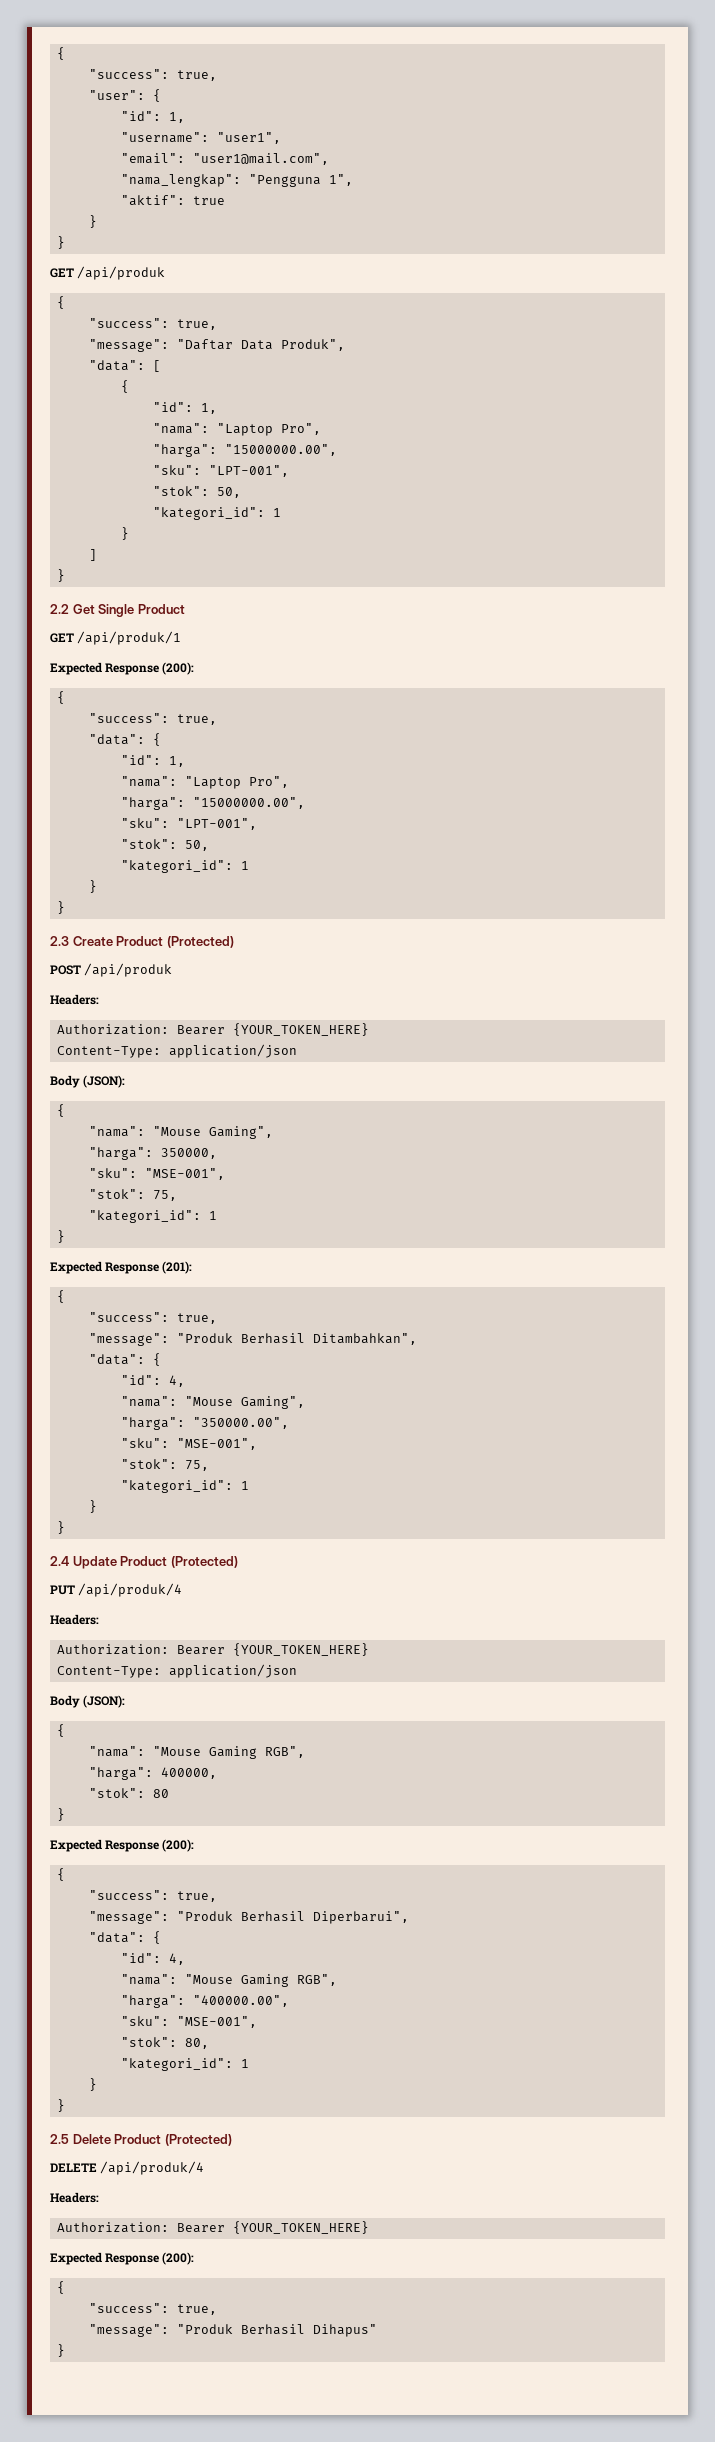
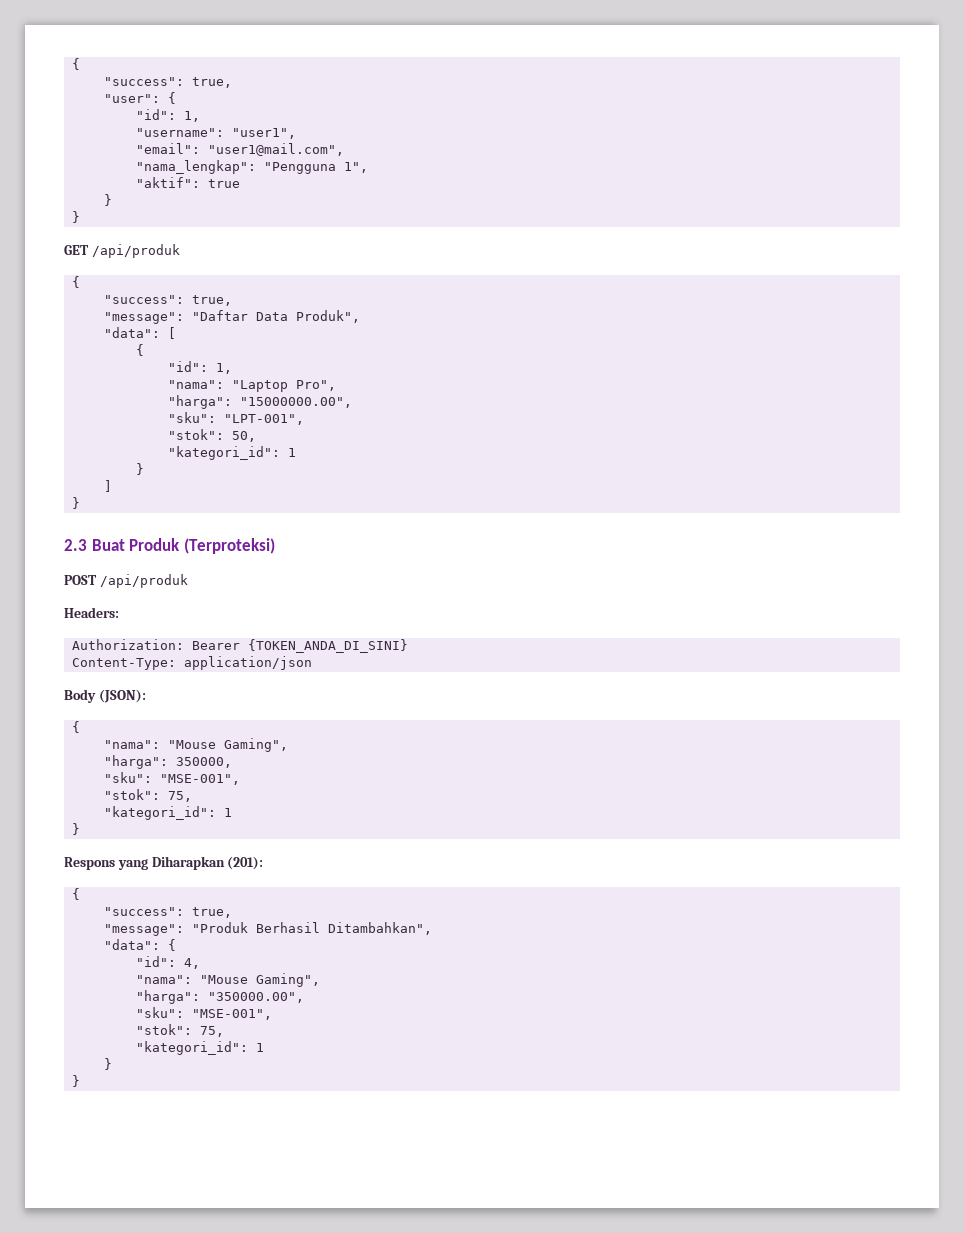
- 2.2 Get Single Product
- GET /api/produk/1
- Expected Response (200):
- {
- "success": true,
- "data": {
- "id": 1,
- "nama": "Laptop Pro",
- "harga": "15000000.00",
- "sku": "LPT-001",
- "stok": 50,
- "kategori_id": 1
- }
- }
- 2.3 Create Product (Protected)
+ 2.3 Buat Produk (Terproteksi)
  POST /api/produk
  Headers:
- Authorization: Bearer {YOUR_TOKEN_HERE}
+ Authorization: Bearer {TOKEN_ANDA_DI_SINI}
- Expected Response (201):
+ Respons yang Diharapkan (201):
- 2.4 Update Product (Protected)
- PUT /api/produk/4
- Headers:
- Authorization: Bearer {YOUR_TOKEN_HERE}
- Content-Type: application/json
- Body (JSON):
- {
- "nama": "Mouse Gaming RGB",
- "harga": 400000,
- "stok": 80
- }
- Expected Response (200):
- {
- "success": true,
- "message": "Produk Berhasil Diperbarui",
- "data": {
- "id": 4,
- "nama": "Mouse Gaming RGB",
- "harga": "400000.00",
- "sku": "MSE-001",
- "stok": 80,
- "kategori_id": 1
- }
- }
- 2.5 Delete Product (Protected)
- DELETE /api/produk/4
- Headers:
- Authorization: Bearer {YOUR_TOKEN_HERE}
- Expected Response (200):
- {
- "success": true,
- "message": "Produk Berhasil Dihapus"
- }

